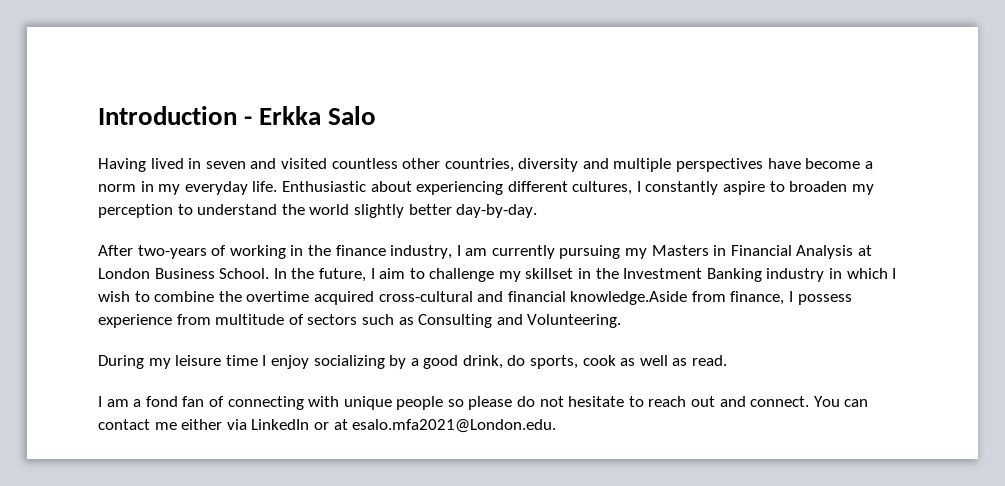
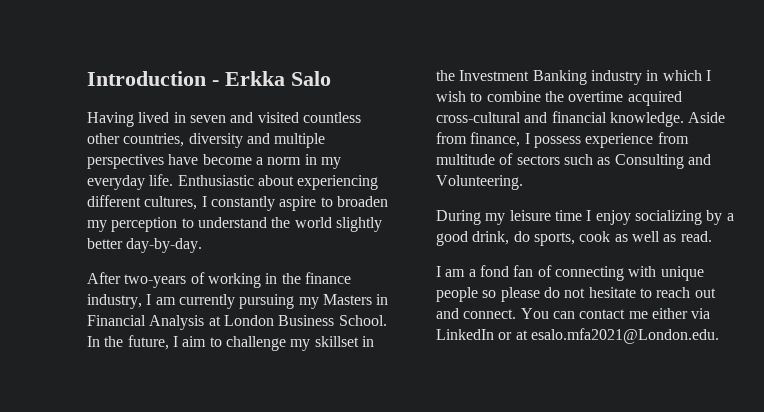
- In the future, I aim to challenge my skillset in the Investment Banking industry in which I wish to combine the overtime acquired cross-cultural and financial knowledge.Aside from finance, I possess experience from multitude of sectors such as Consulting and Volunteering.
+ In the future, I aim to challenge my skillset in the Investment Banking industry in which I wish to combine the overtime acquired cross-cultural and financial knowledge. Aside from finance, I possess experience from multitude of sectors such as Consulting and Volunteering.

